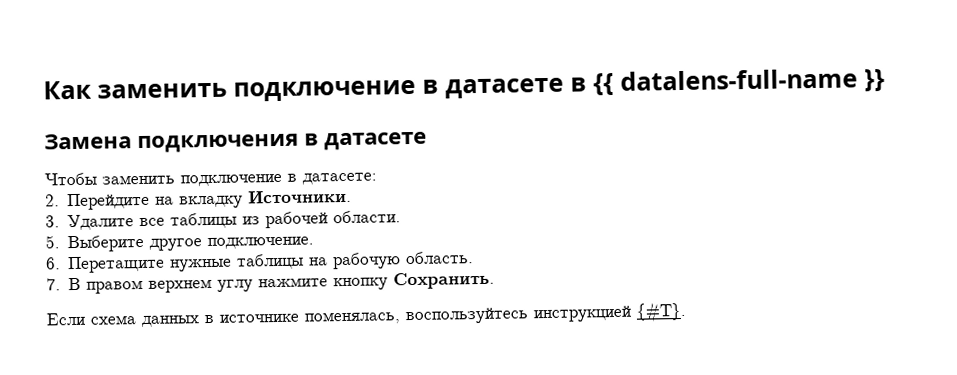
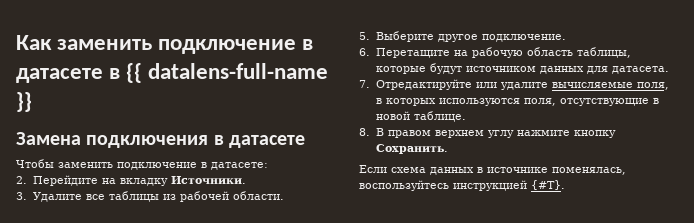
- 6. Перетащите нужные таблицы на рабочую область.
- 7. В правом верхнем углу нажмите кнопку Сохранить.
+ 6. Перетащите на рабочую область таблицы, которые будут источником данных для датасета.
+ 7. Отредактируйте или удалите вычисляемые поля, в которых используются поля, отсутствующие в новой таблице.
+ 8. В правом верхнем углу нажмите кнопку Сохранить.

